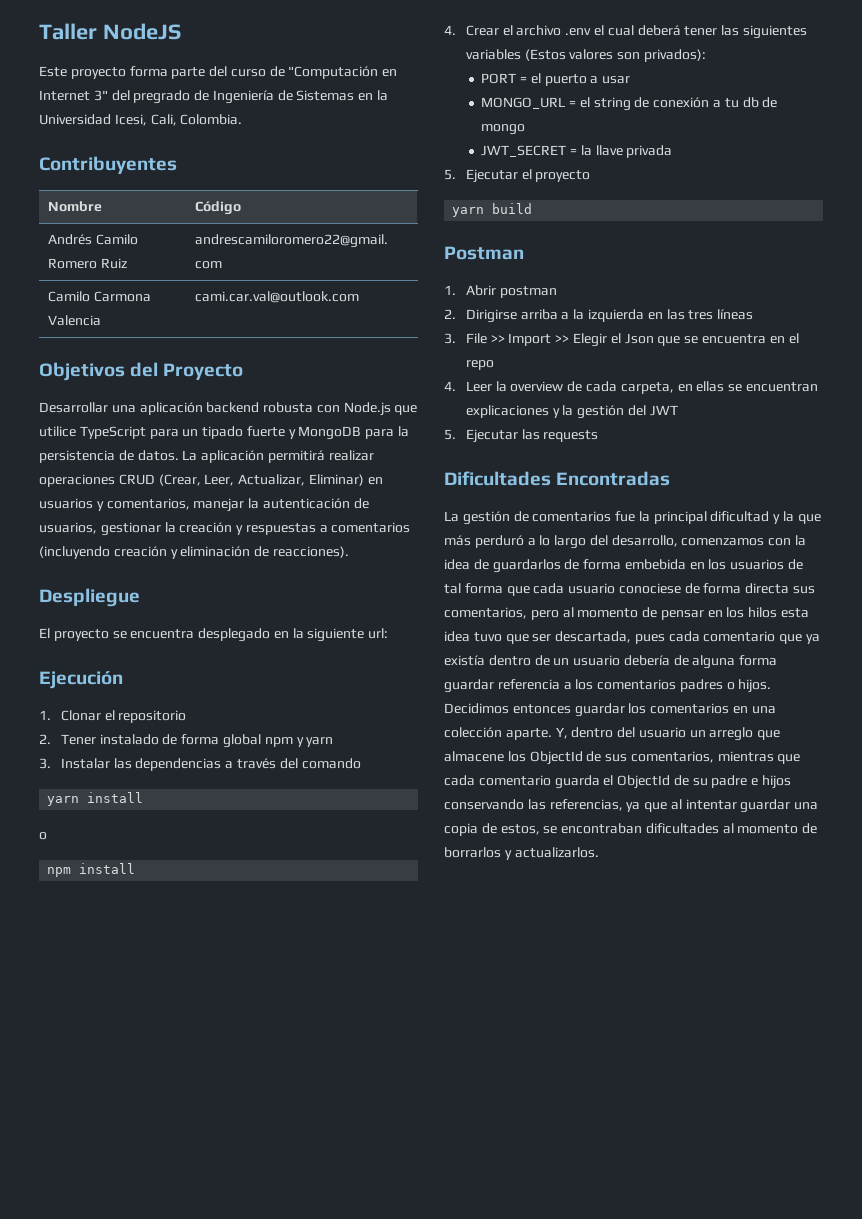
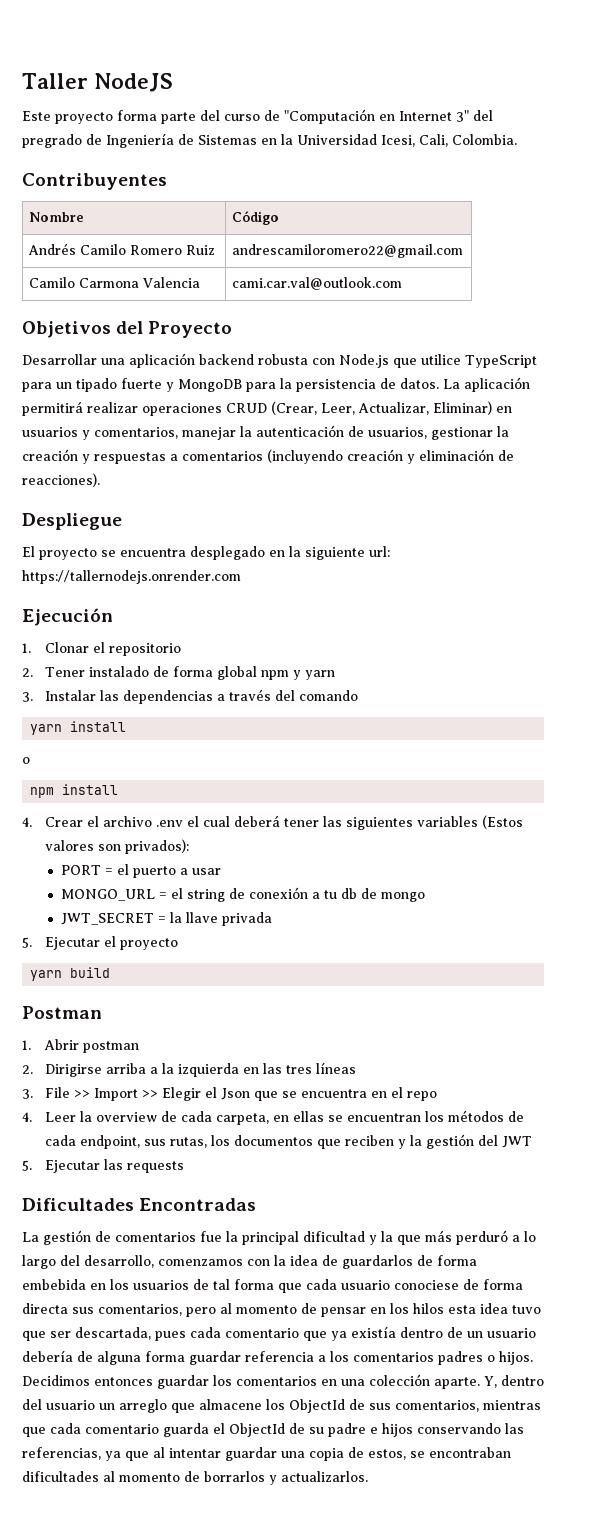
- El proyecto se encuentra desplegado en la siguiente url:
+ El proyecto se encuentra desplegado en la siguiente url: https://tallernodejs.onrender.com
- 4. Leer la overview de cada carpeta, en ellas se encuentran explicaciones y la gestión del JWT
+ 4. Leer la overview de cada carpeta, en ellas se encuentran los métodos de cada endpoint, sus rutas, los documentos que reciben y la gestión del JWT

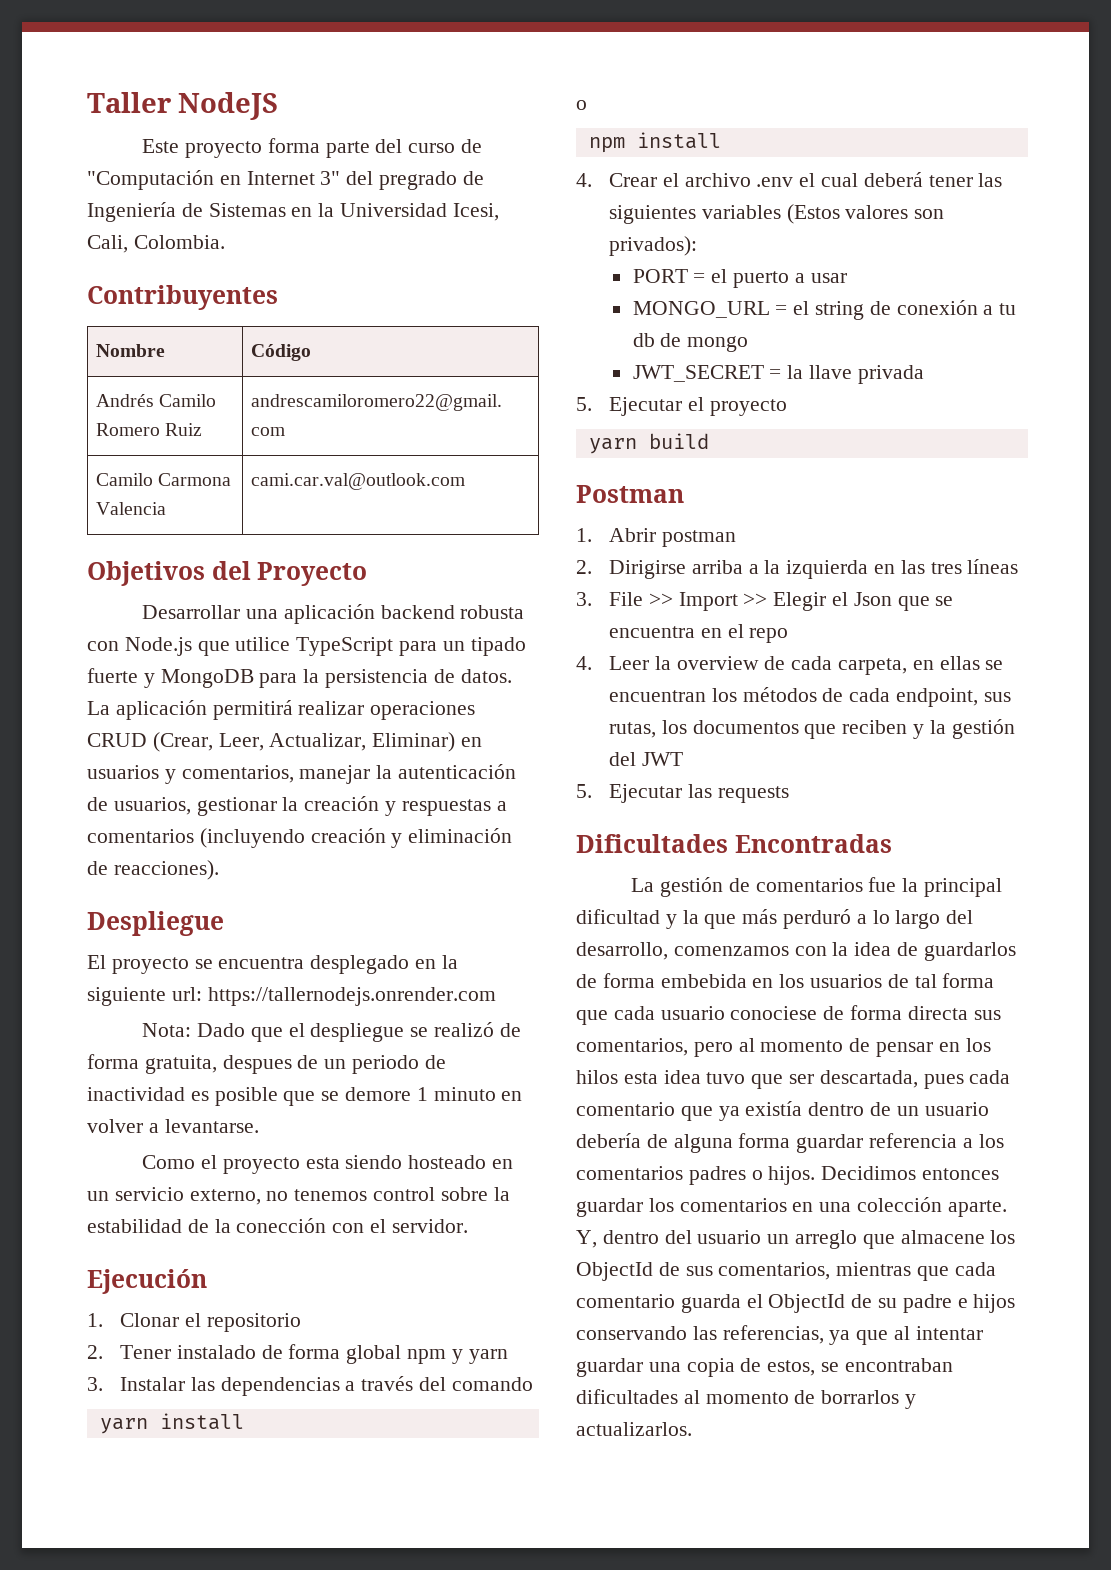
+ Nota: Dado que el despliegue se realizó de forma gratuita, despues de un periodo de inactividad es posible que se demore 1 minuto en volver a levantarse.
+ Como el proyecto esta siendo hosteado en un servicio externo, no tenemos control sobre la estabilidad de la conección con el servidor.

